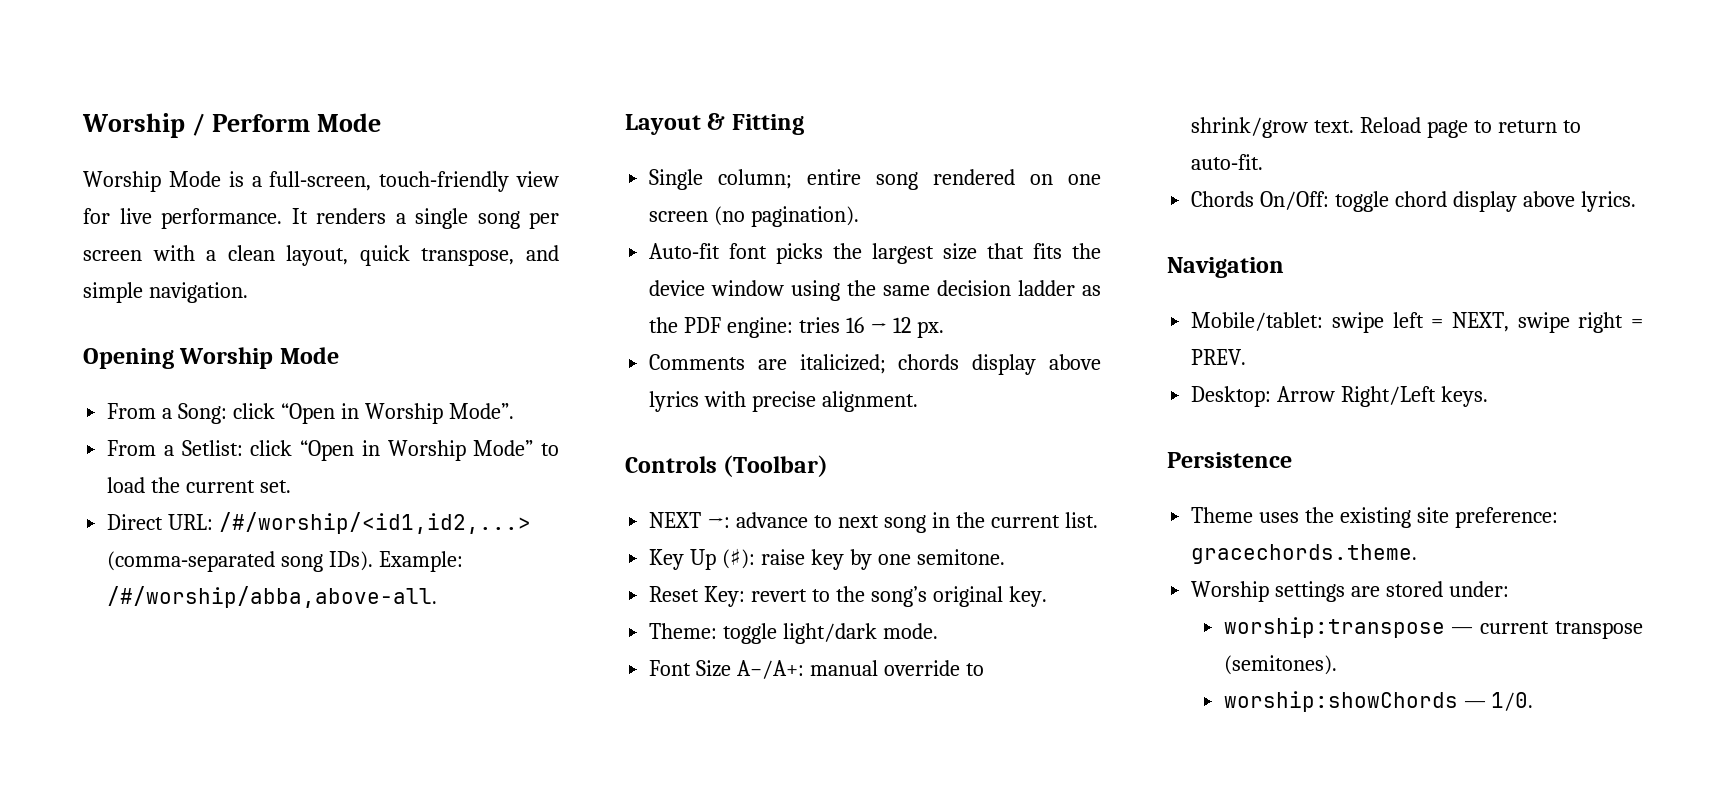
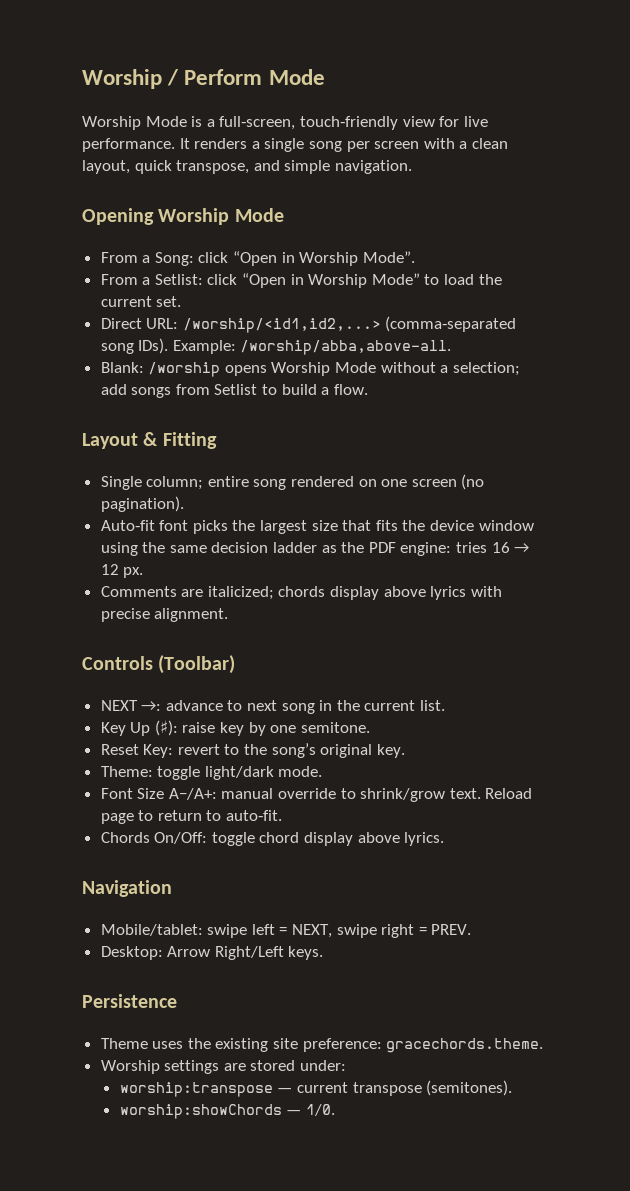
- Direct URL: /#/worship/<id1,id2,...> (comma‑separated song IDs).
+ Direct URL: /worship/<id1,id2,...> (comma‑separated song IDs).
- Example: /#/worship/abba,above-all.
+ Example: /worship/abba,above-all.
+ Blank: /worship opens Worship Mode without a selection; add songs from Setlist to build a flow.

